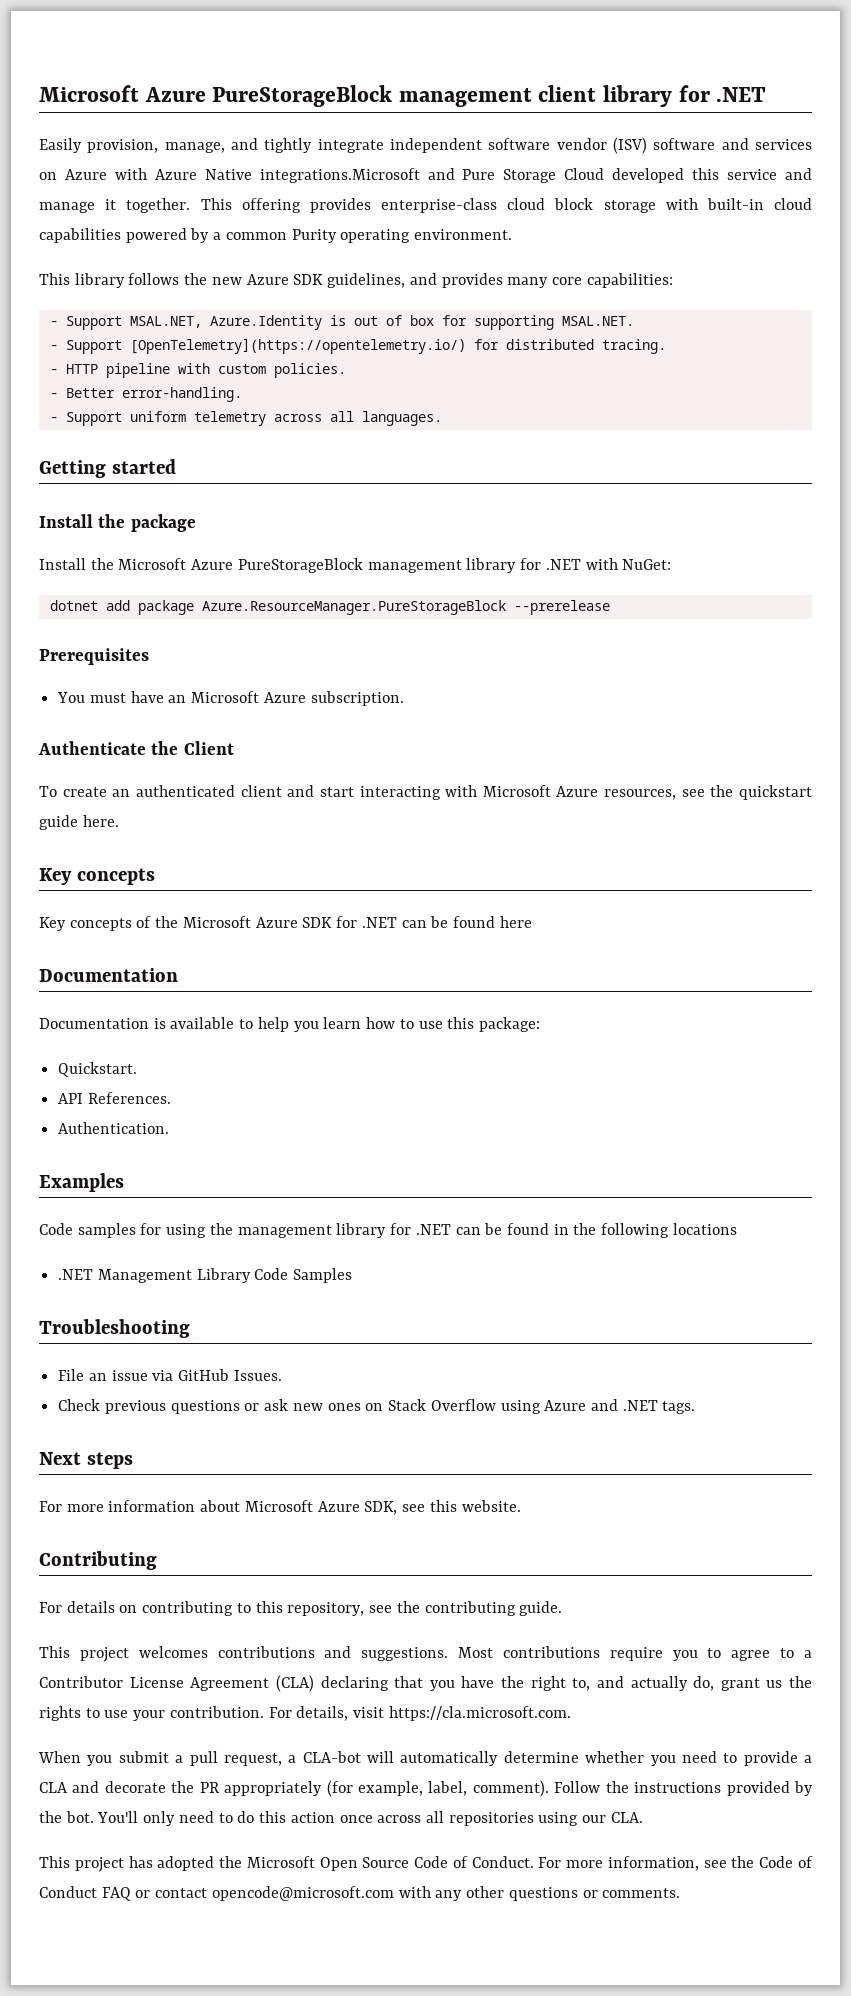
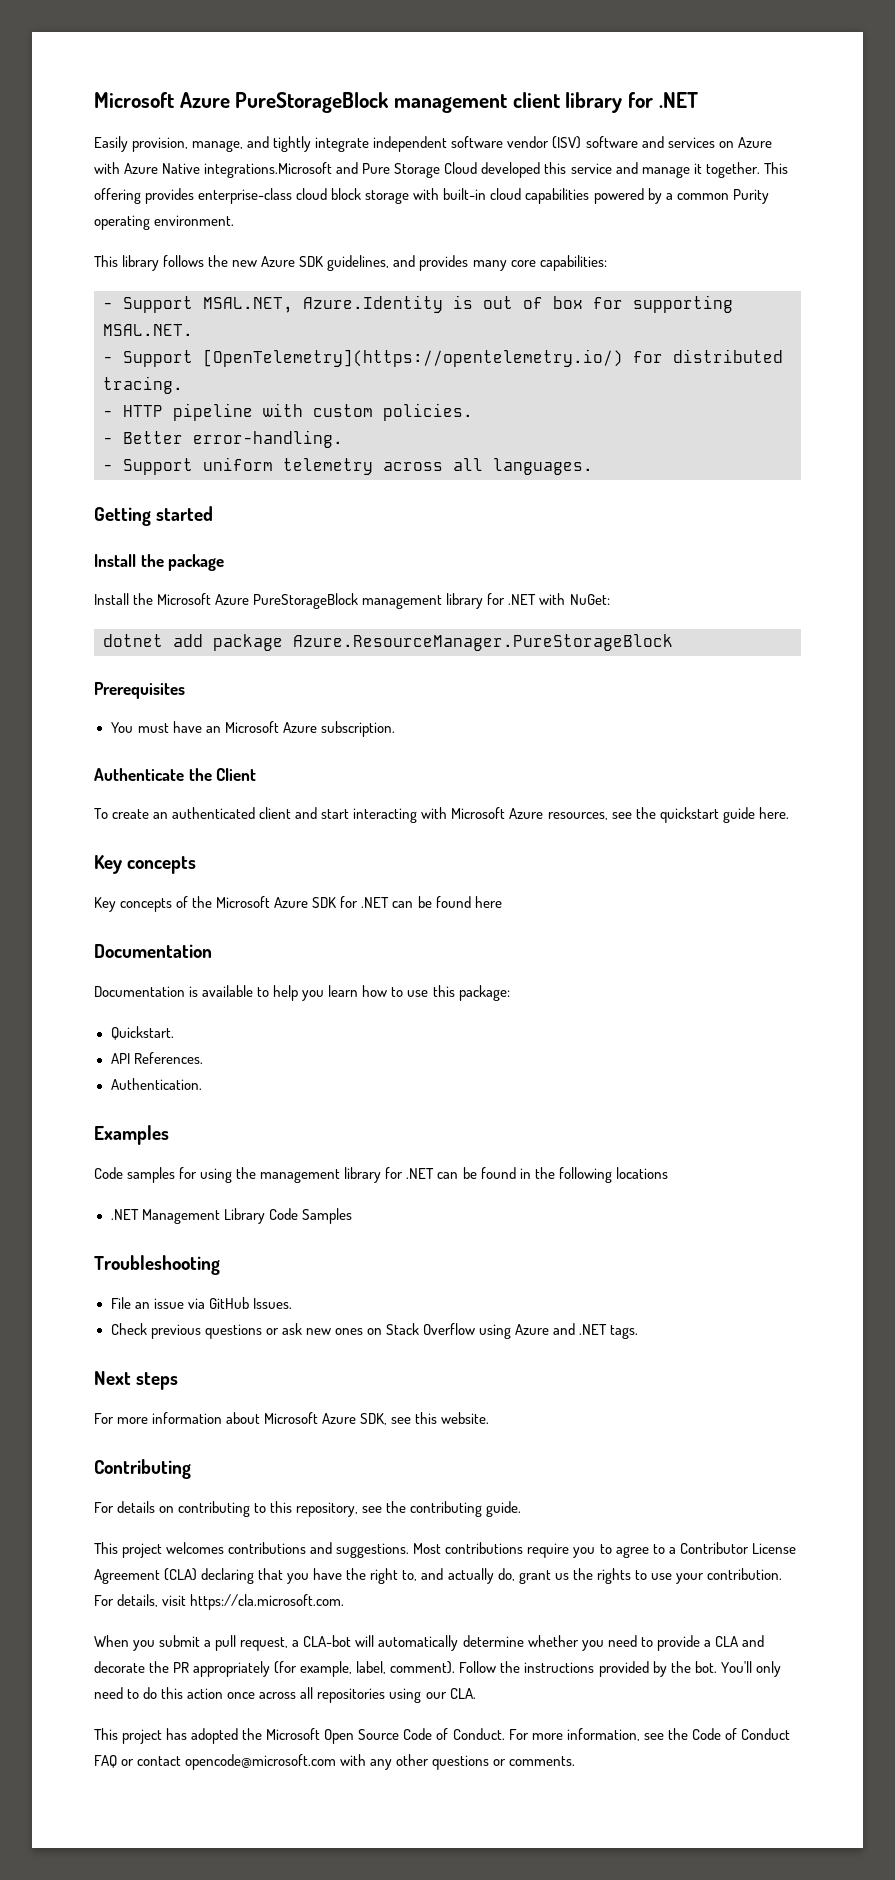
- dotnet add package Azure.ResourceManager.PureStorageBlock --prerelease
+ dotnet add package Azure.ResourceManager.PureStorageBlock

